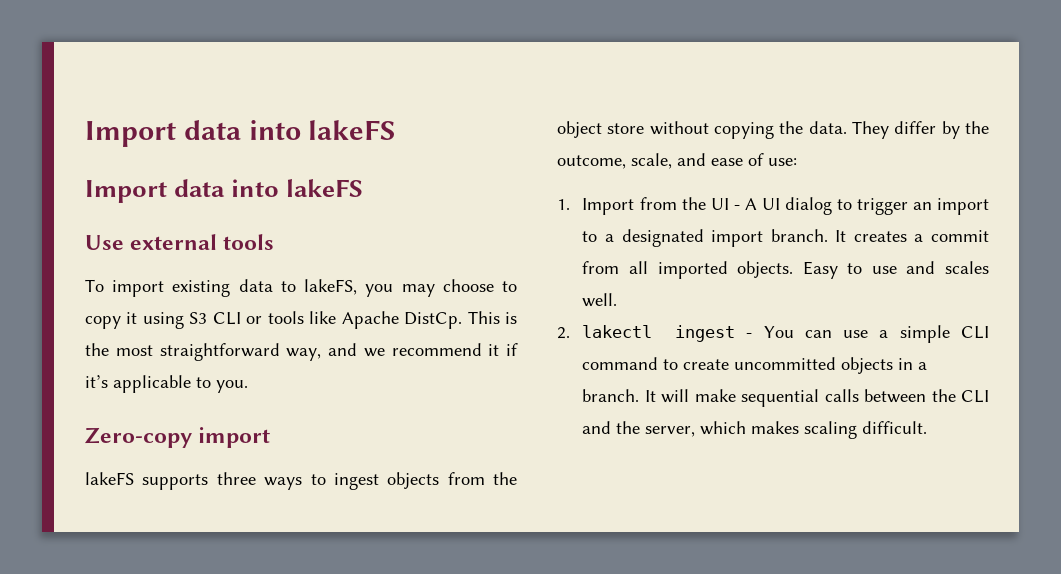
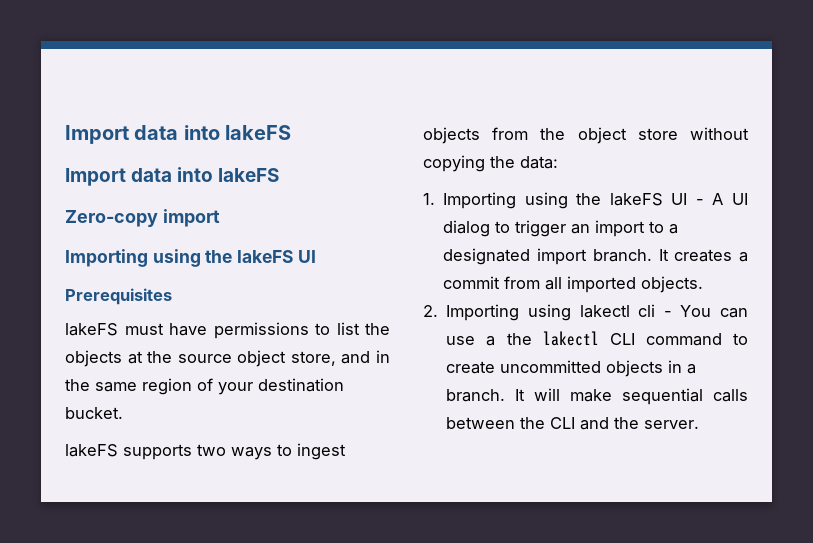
- Use external tools
- To import existing data to lakeFS, you may choose to copy it using S3 CLI or tools like Apache DistCp. This is the most straightforward way, and we recommend it if it’s applicable to you.
  Zero-copy import
+ Importing using the lakeFS UI
+ Prerequisites
+ lakeFS must have permissions to list the objects at the source object store, and in the same region of your destination bucket.
- lakeFS supports three ways to ingest objects from the object store without copying the data. They differ by the outcome, scale, and ease of use:
- 1. Import from the UI - A UI dialog to trigger an import to a designated import branch.
+ lakeFS supports two ways to ingest objects from the object store without copying the data:
+ 1. Importing using the lakeFS UI - A UI dialog to trigger an import to a designated import branch.
- It creates a commit from all imported objects. Easy to use and scales well.
- 2. lakectl ingest - You can use a simple CLI command to create uncommitted objects in a branch.
+ It creates a commit from all imported objects.
+ 2. Importing using lakectl cli - You can use a the lakectl CLI command to create uncommitted objects in a branch.
- It will make sequential calls between the CLI and the server, which makes scaling difficult.
+ It will make sequential calls between the CLI and the server.

